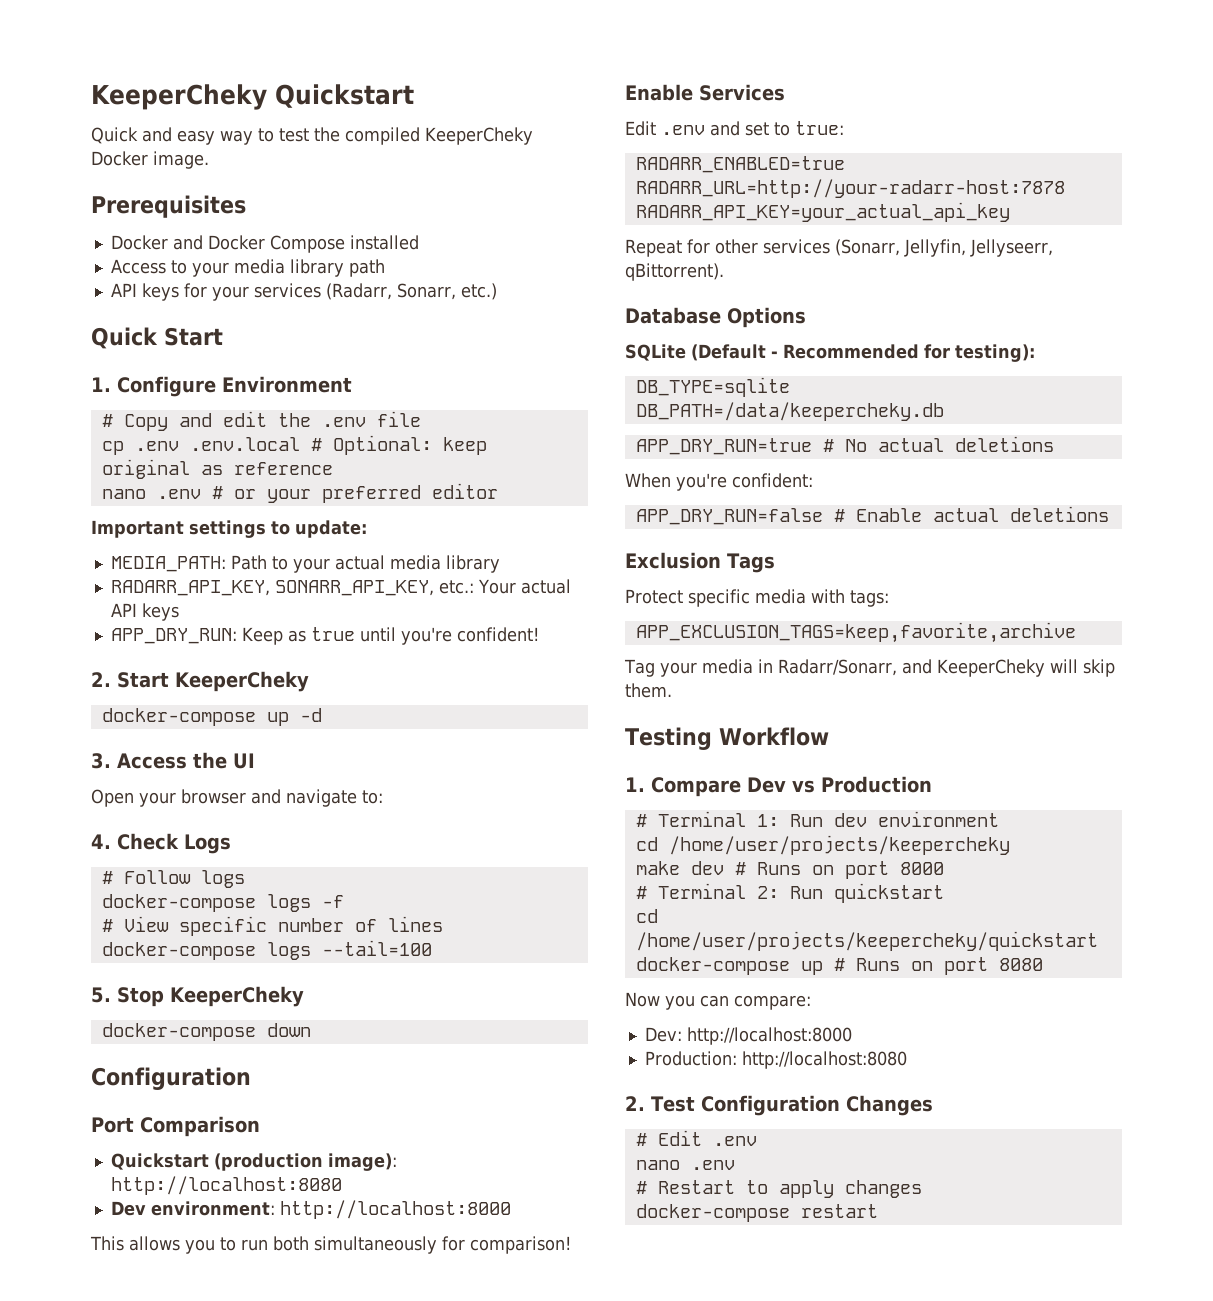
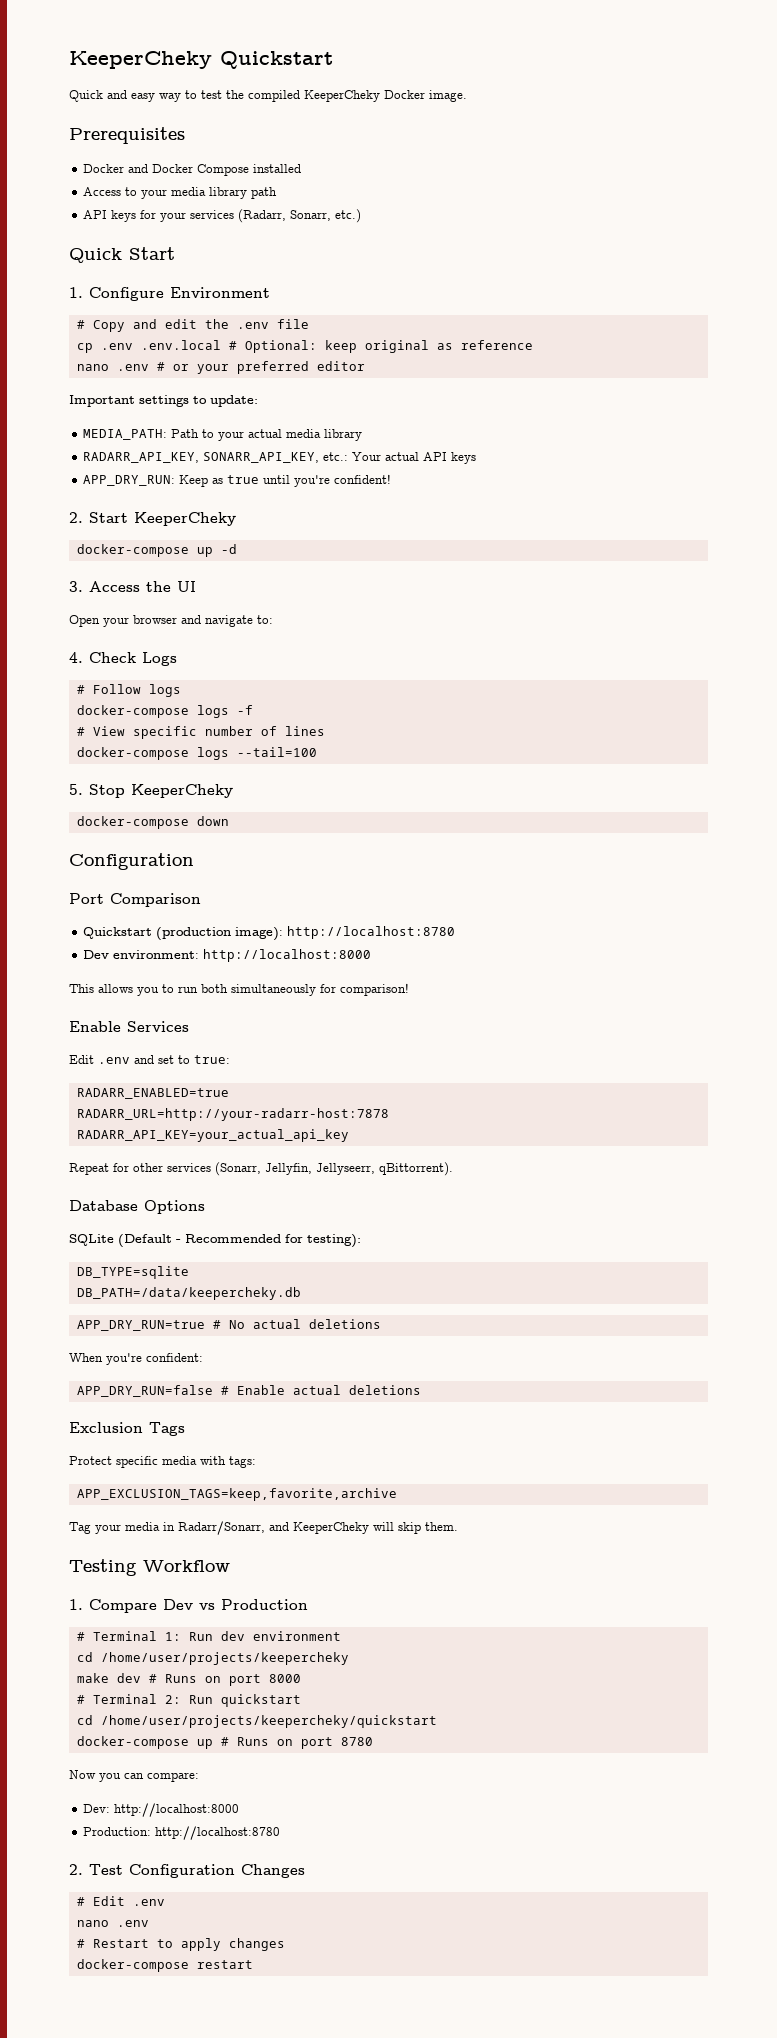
- Quickstart (production image): http://localhost:8080
+ Quickstart (production image): http://localhost:8780
- docker-compose up # Runs on port 8080
+ docker-compose up # Runs on port 8780
- Production: http://localhost:8080
+ Production: http://localhost:8780

